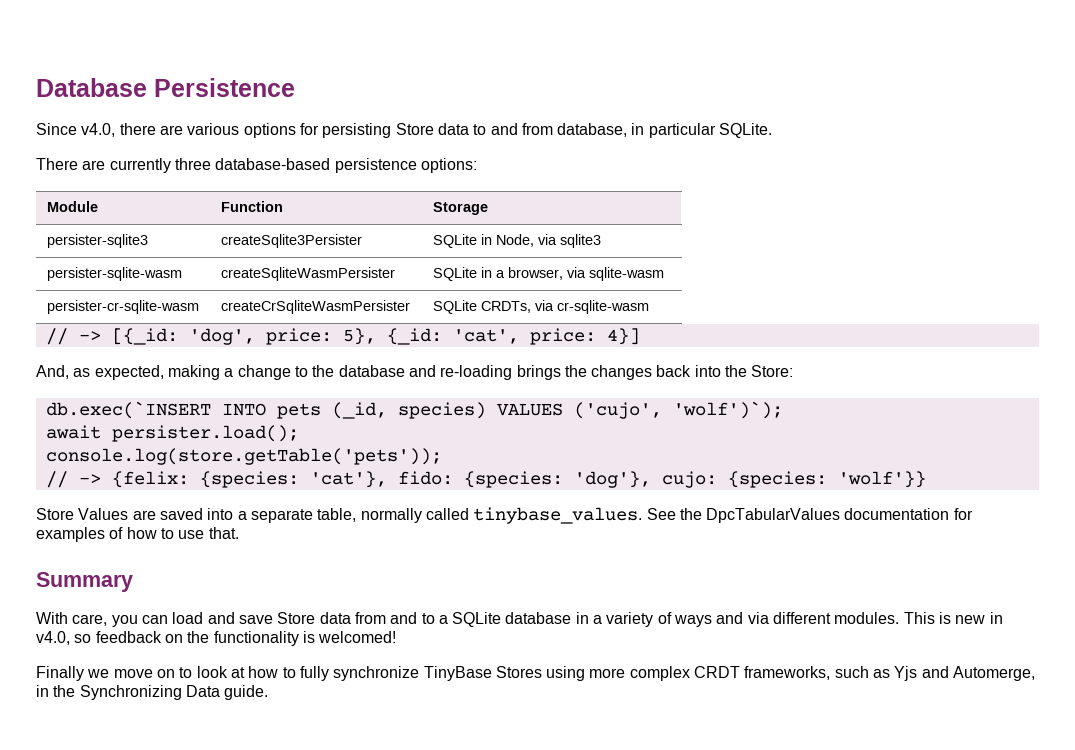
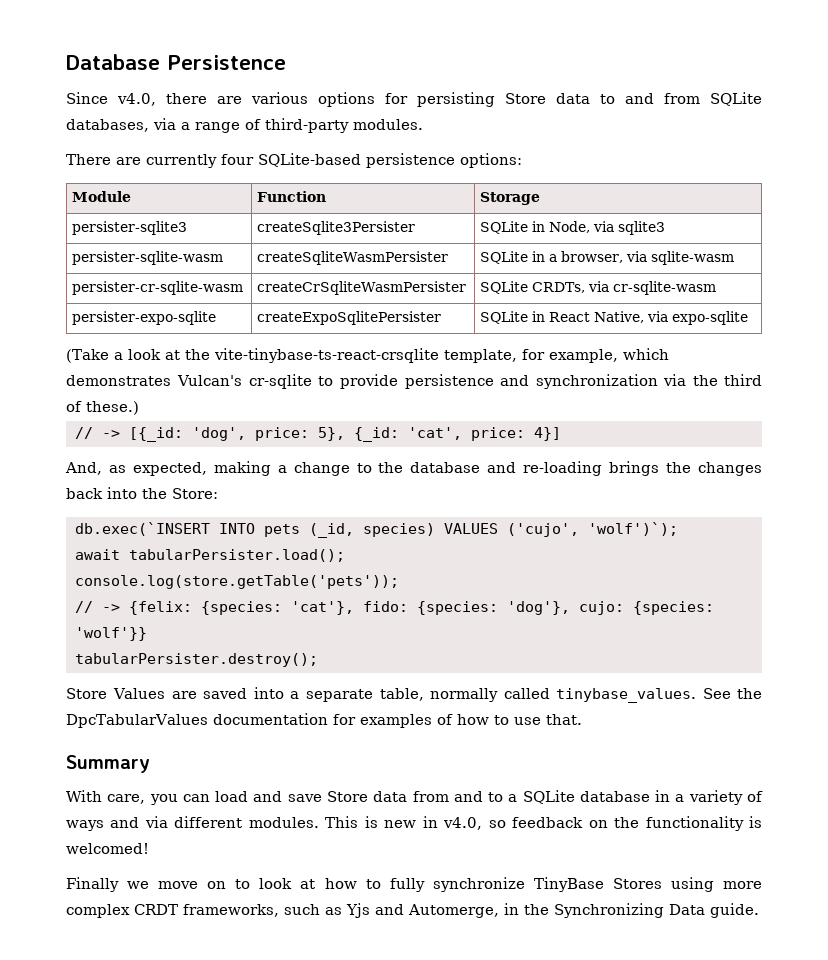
- Since v4.0, there are various options for persisting Store data to and from database, in particular SQLite.
+ Since v4.0, there are various options for persisting Store data to and from SQLite databases, via a range of third-party modules.
- There are currently three database-based persistence options:
+ There are currently four SQLite-based persistence options:
+ persister-expo-sqlite | createExpoSqlitePersister | SQLite in React Native, via expo-sqlite
+ (Take a look at the vite-tinybase-ts-react-crsqlite template, for example, which demonstrates Vulcan's cr-sqlite to provide persistence and synchronization via the third of these.)
- await persister.load();
+ await tabularPersister.load();
+ tabularPersister.destroy();

